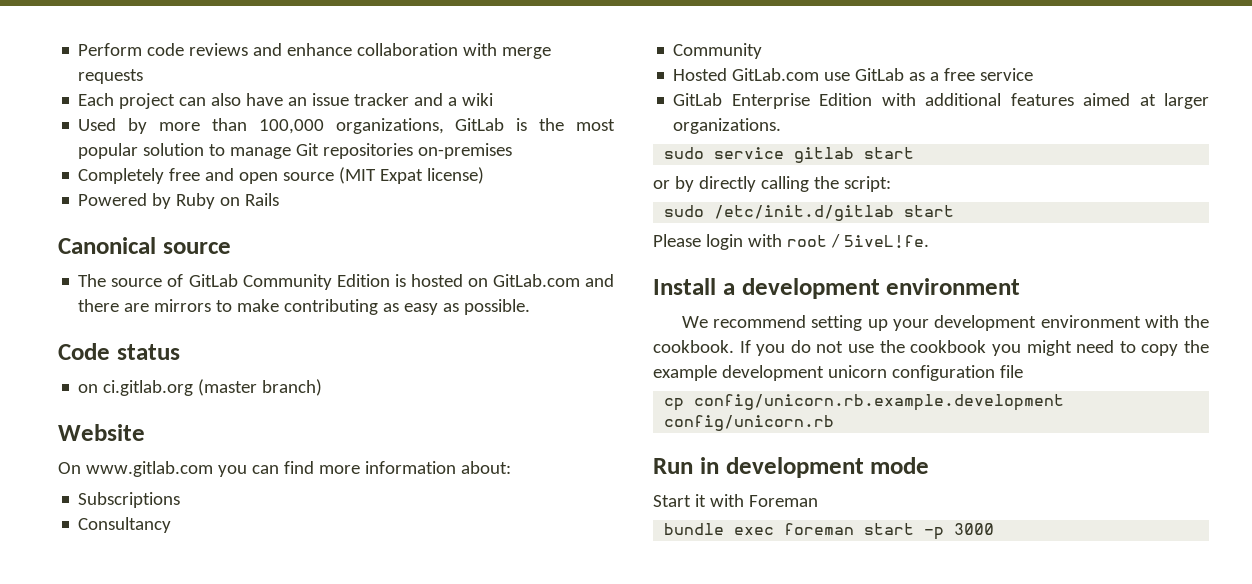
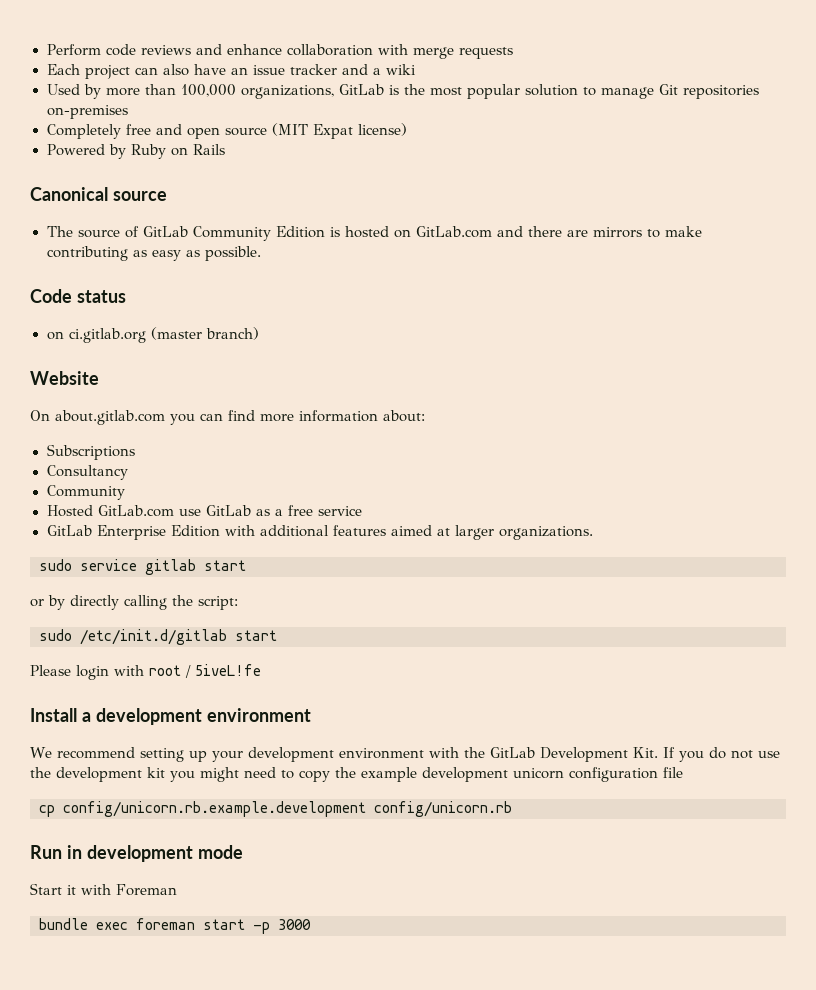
- On www.gitlab.com you can find more information about:
+ On about.gitlab.com you can find more information about:
- Please login with root / 5iveL!fe.
+ Please login with root / 5iveL!fe
- We recommend setting up your development environment with the cookbook. If you do not use the cookbook you might need to copy the example development unicorn configuration file
+ We recommend setting up your development environment with the GitLab Development Kit. If you do not use the development kit you might need to copy the example development unicorn configuration file

